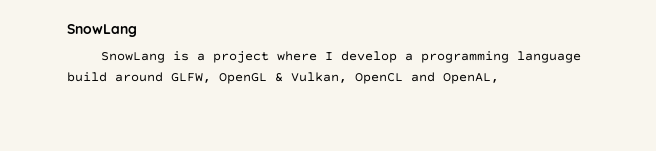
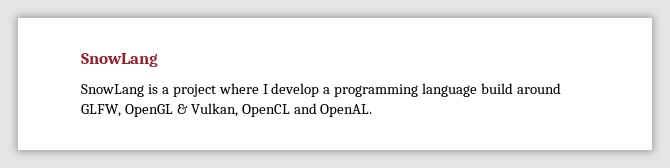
- SnowLang is a project where I develop a programming language build around GLFW, OpenGL & Vulkan, OpenCL and OpenAL,
+ SnowLang is a project where I develop a programming language build around GLFW, OpenGL & Vulkan, OpenCL and OpenAL.

